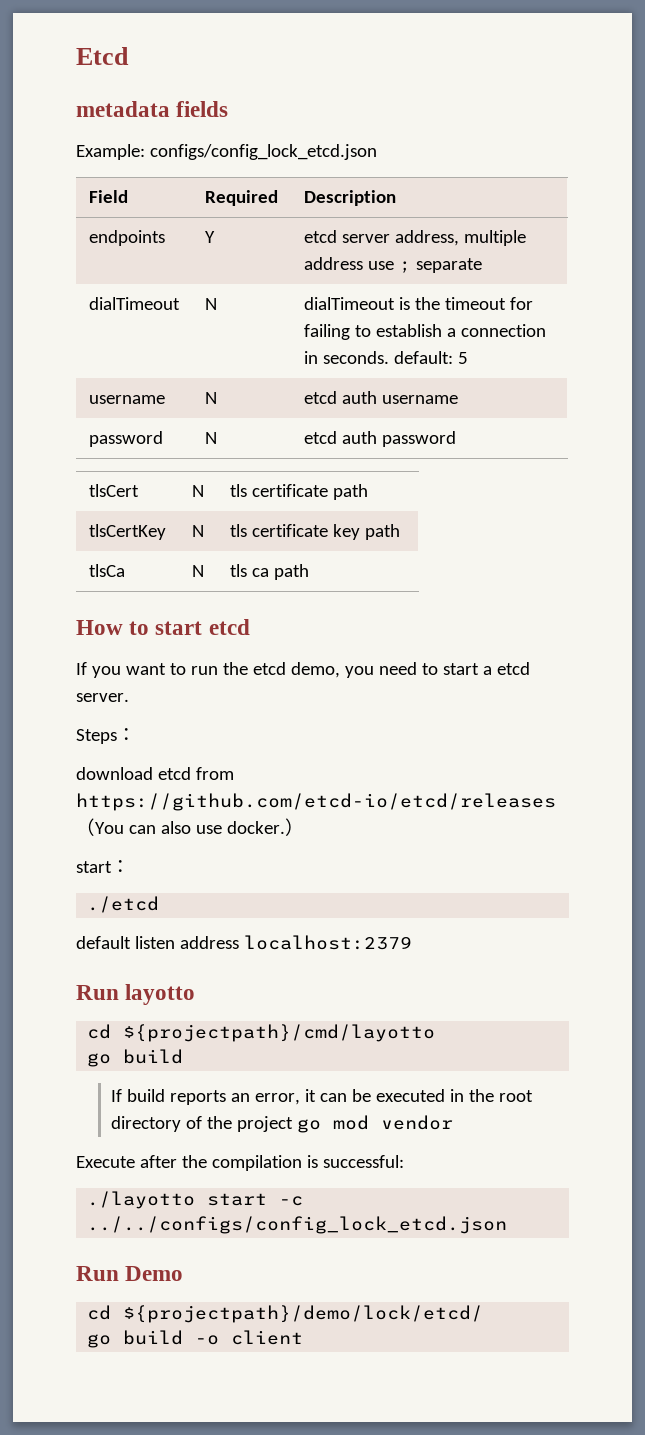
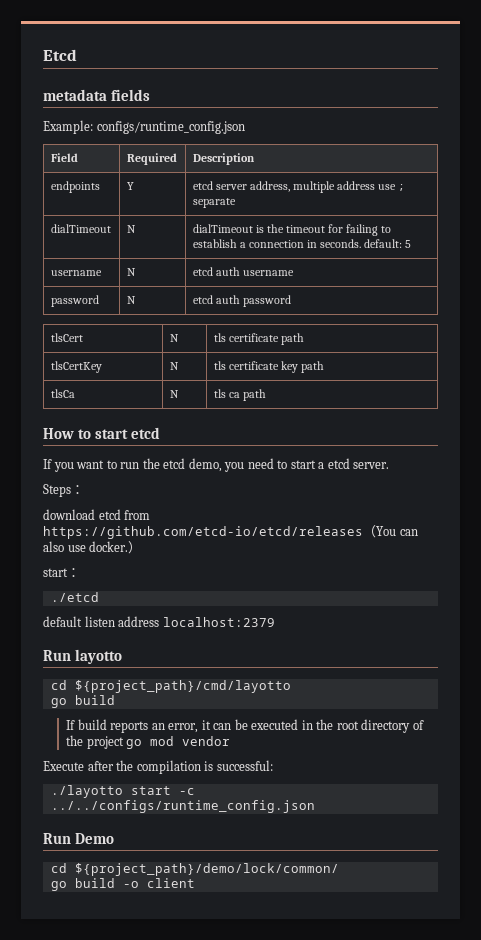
- Example: configs/config_lock_etcd.json
+ Example: configs/runtime_config.json
- cd ${projectpath}/cmd/layotto
+ cd ${project_path}/cmd/layotto
- ./layotto start -c ../../configs/config_lock_etcd.json
+ ./layotto start -c ../../configs/runtime_config.json
- cd ${projectpath}/demo/lock/etcd/
+ cd ${project_path}/demo/lock/common/

